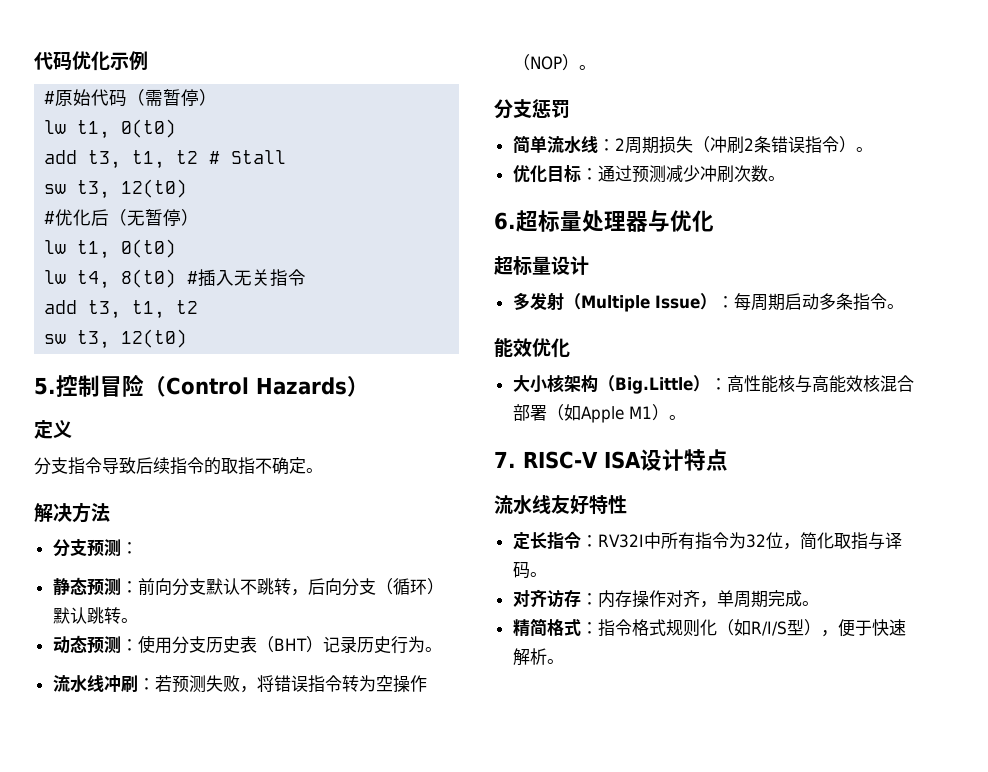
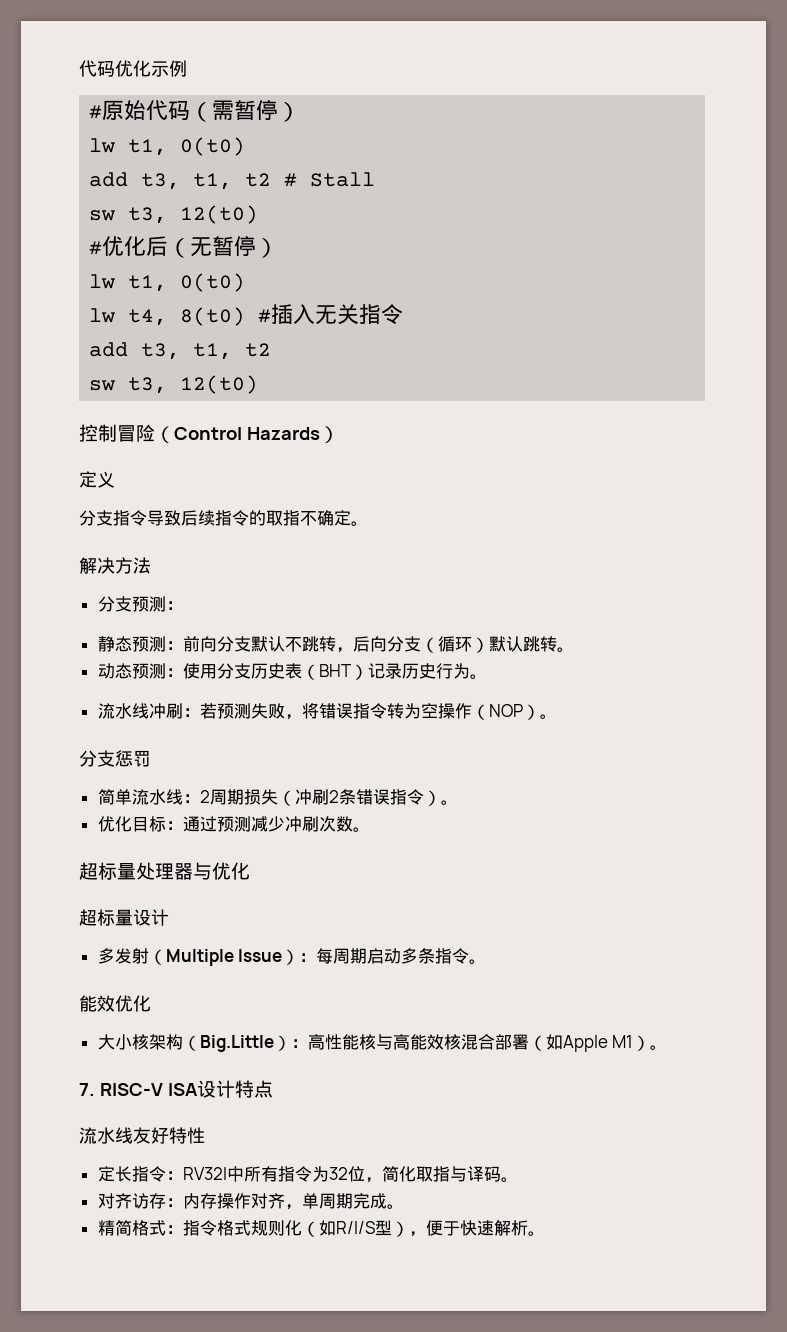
- 5.控制冒险（Control Hazards）
+ 控制冒险（Control Hazards）
- 6.超标量处理器与优化
+ 超标量处理器与优化

